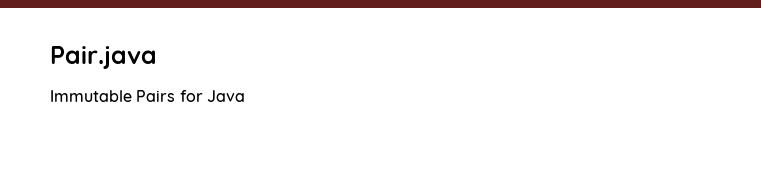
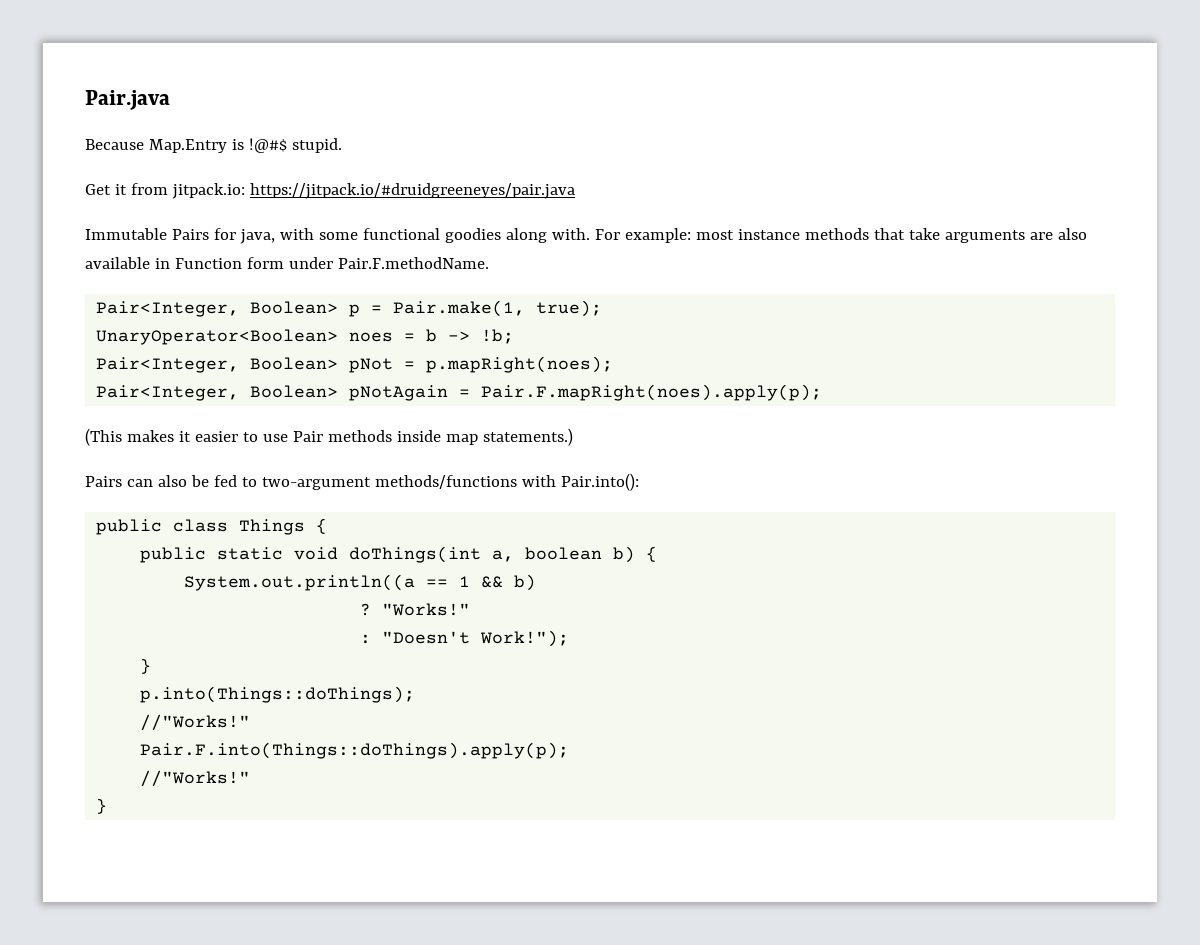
- Immutable Pairs for Java
+ Because Map.Entry is !@#$ stupid.
+ Get it from jitpack.io: https://jitpack.io/#druidgreeneyes/pair.java
+ Immutable Pairs for java, with some functional goodies along with. For example: most instance methods that take arguments are also available in Function form under Pair.F.methodName.
+ Pair<Integer, Boolean> p = Pair.make(1, true);
+ UnaryOperator<Boolean> noes = b -> !b;
+ Pair<Integer, Boolean> pNot = p.mapRight(noes);
+ Pair<Integer, Boolean> pNotAgain = Pair.F.mapRight(noes).apply(p);
+ (This makes it easier to use Pair methods inside map statements.)
+ Pairs can also be fed to two-argument methods/functions with Pair.into():
+ public class Things {
+ public static void doThings(int a, boolean b) {
+ System.out.println((a == 1 && b)
+ ? "Works!"
+ : "Doesn't Work!");
+ }
+ p.into(Things::doThings);
+ //"Works!"
+ Pair.F.into(Things::doThings).apply(p);
+ //"Works!"
+ }

